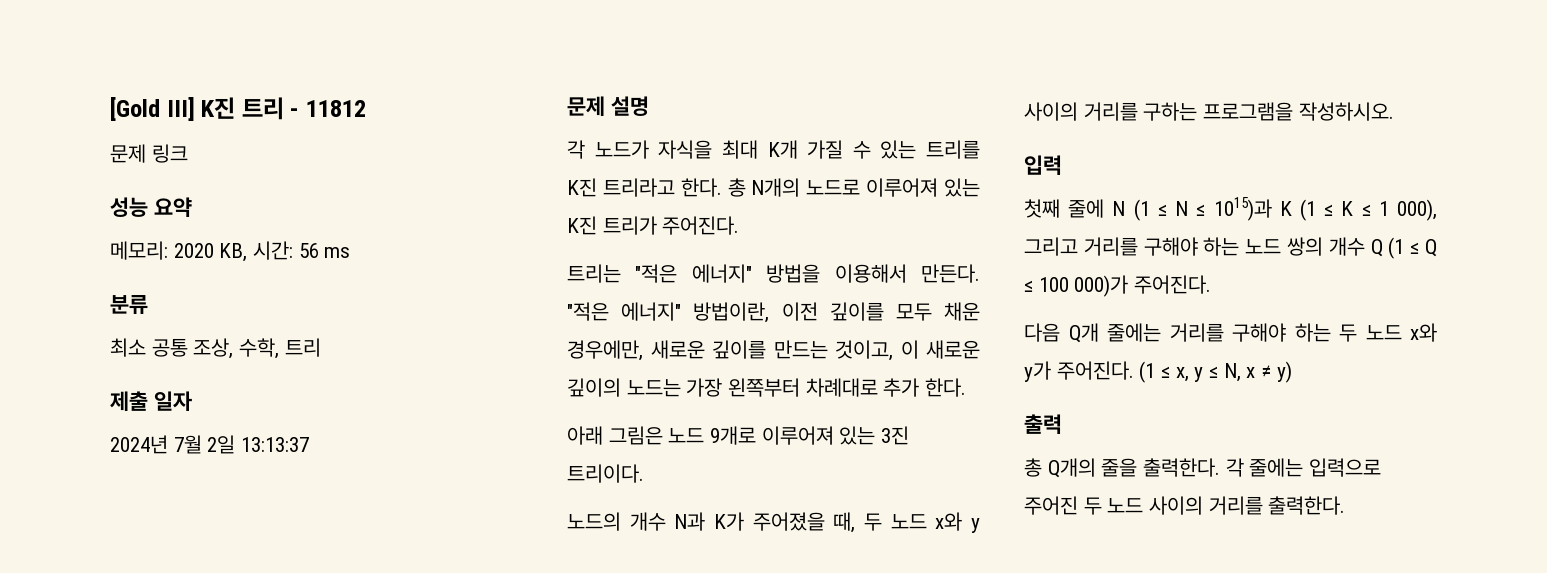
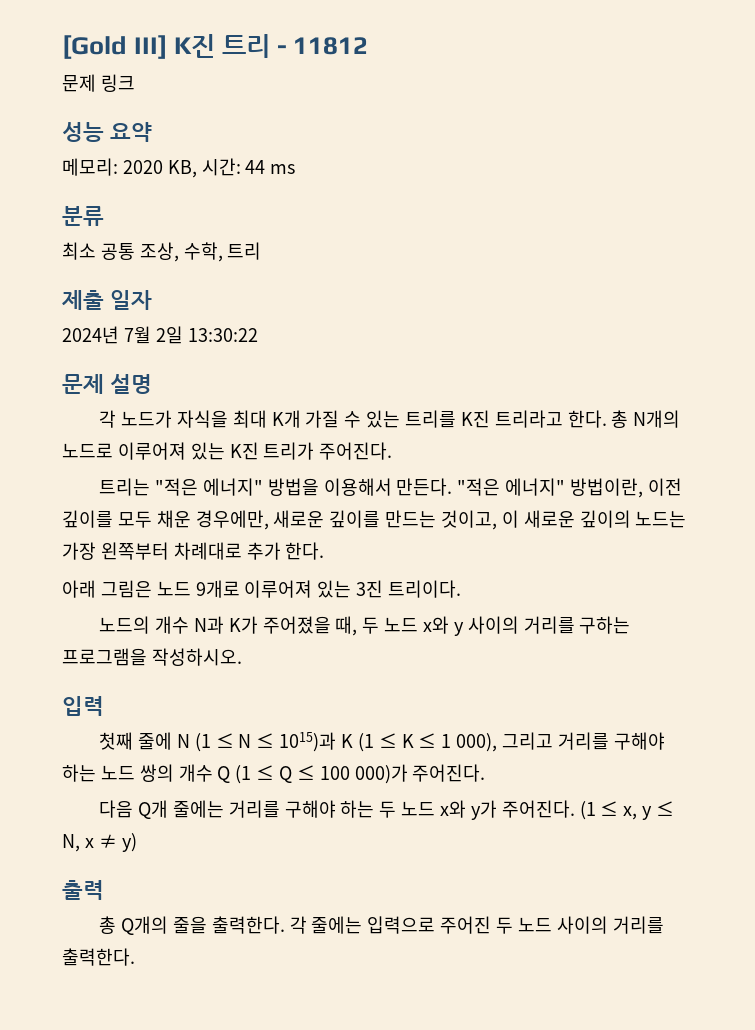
- 메모리: 2020 KB, 시간: 56 ms
+ 메모리: 2020 KB, 시간: 44 ms
- 2024년 7월 2일 13:13:37
+ 2024년 7월 2일 13:30:22

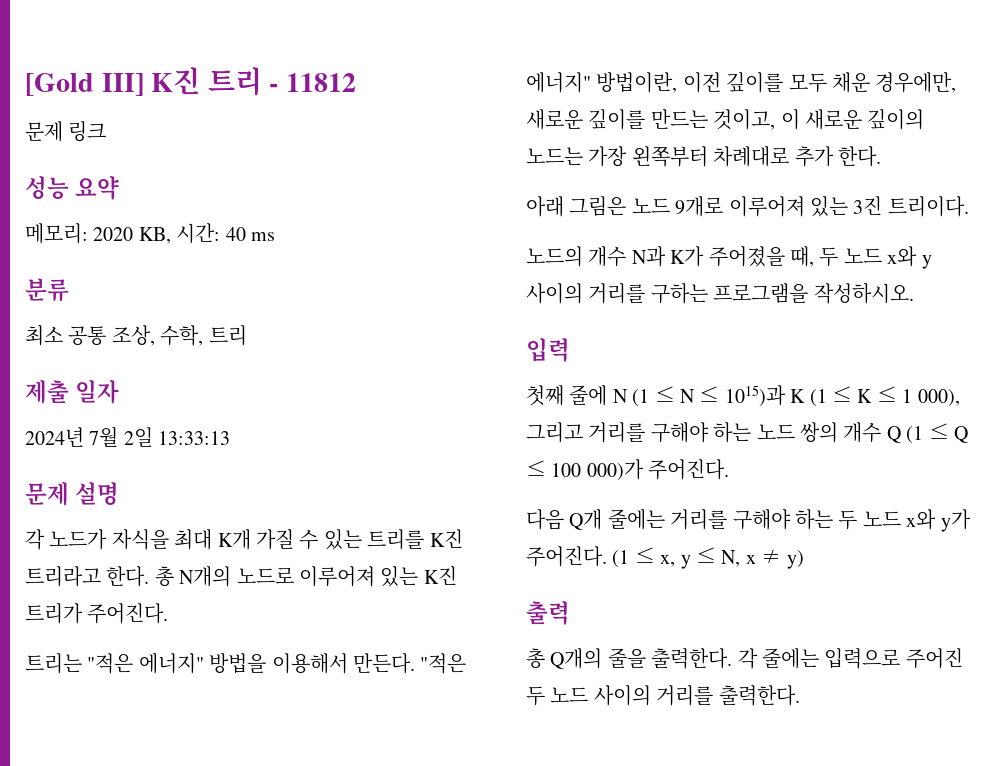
- 메모리: 2020 KB, 시간: 44 ms
+ 메모리: 2020 KB, 시간: 40 ms
- 2024년 7월 2일 13:30:22
+ 2024년 7월 2일 13:33:13

